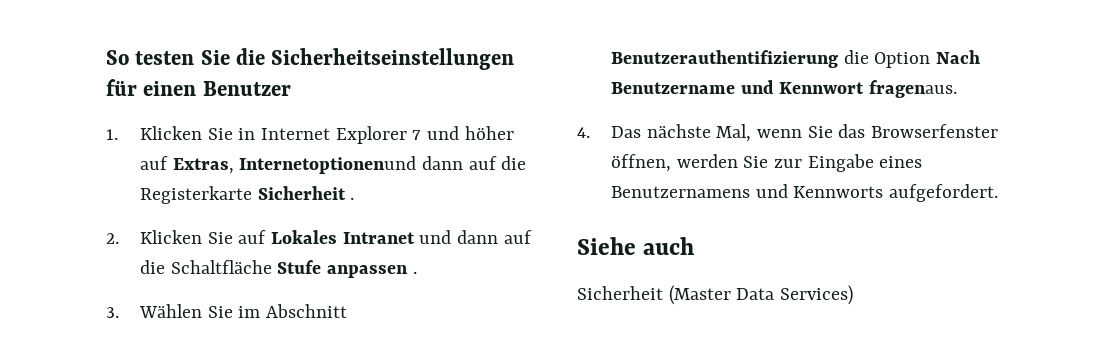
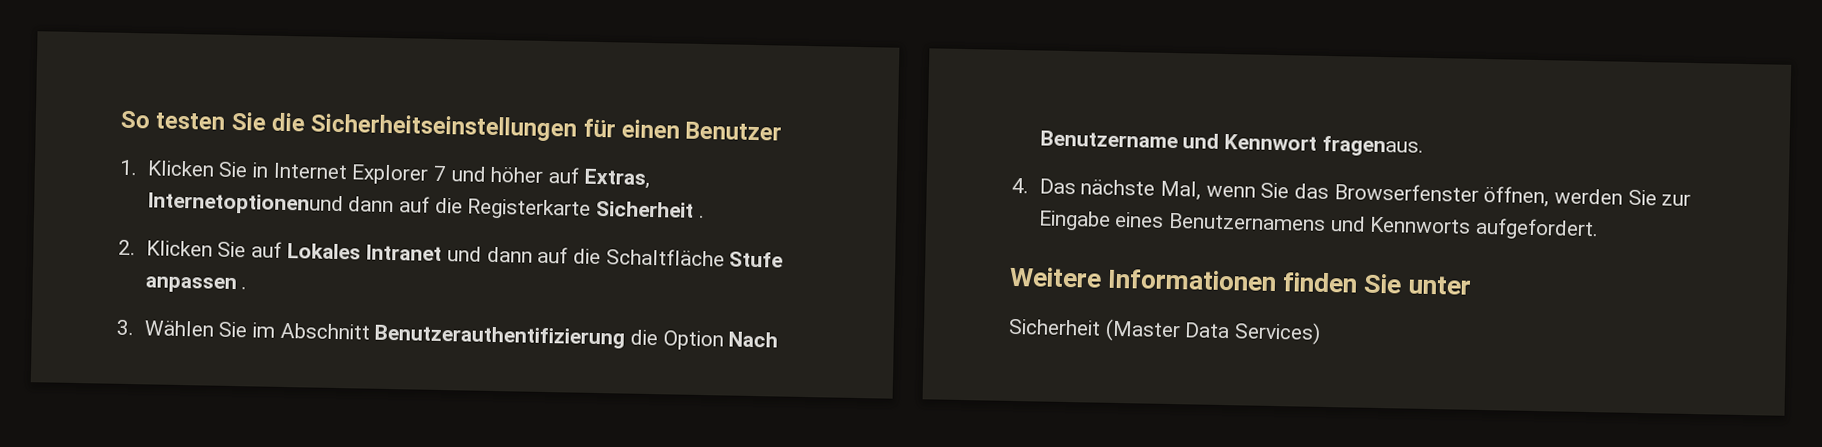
- Siehe auch
+ Weitere Informationen finden Sie unter

